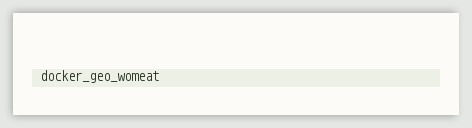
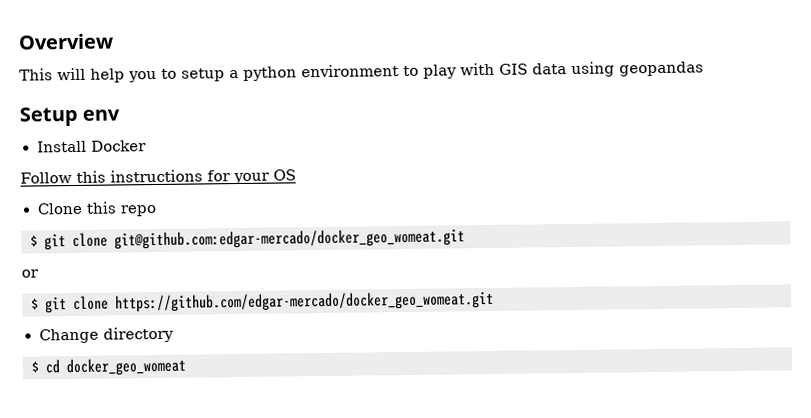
- docker_geo_womeat
+ Overview
+ This will help you to setup a python environment to play with GIS data using geopandas
+ Setup env
+ Install Docker
+ Follow this instructions for your OS
+ Clone this repo
+ $ git clone git@github.com:edgar-mercado/docker_geo_womeat.git
+ or
+ $ git clone https://github.com/edgar-mercado/docker_geo_womeat.git
+ Change directory
+ $ cd docker_geo_womeat

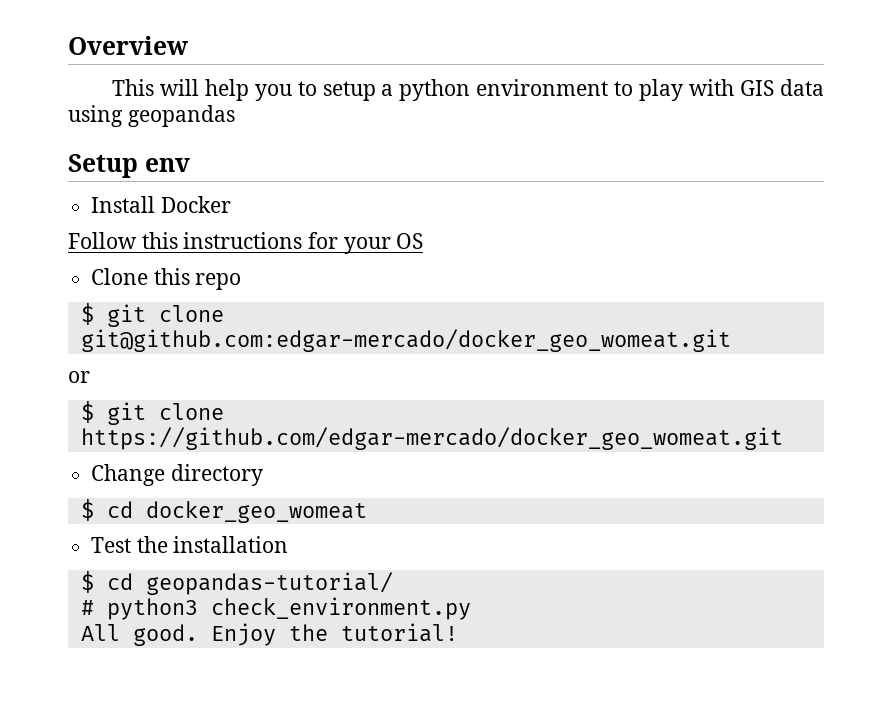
+ Test the installation
+ $ cd geopandas-tutorial/
+ # python3 check_environment.py
+ All good. Enjoy the tutorial!

